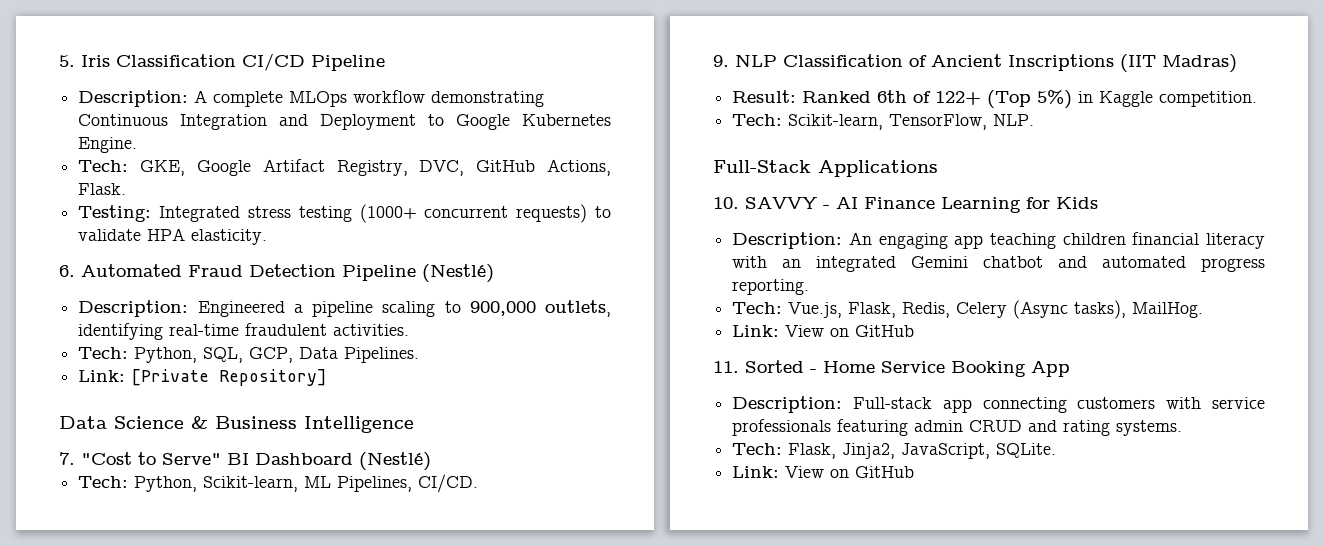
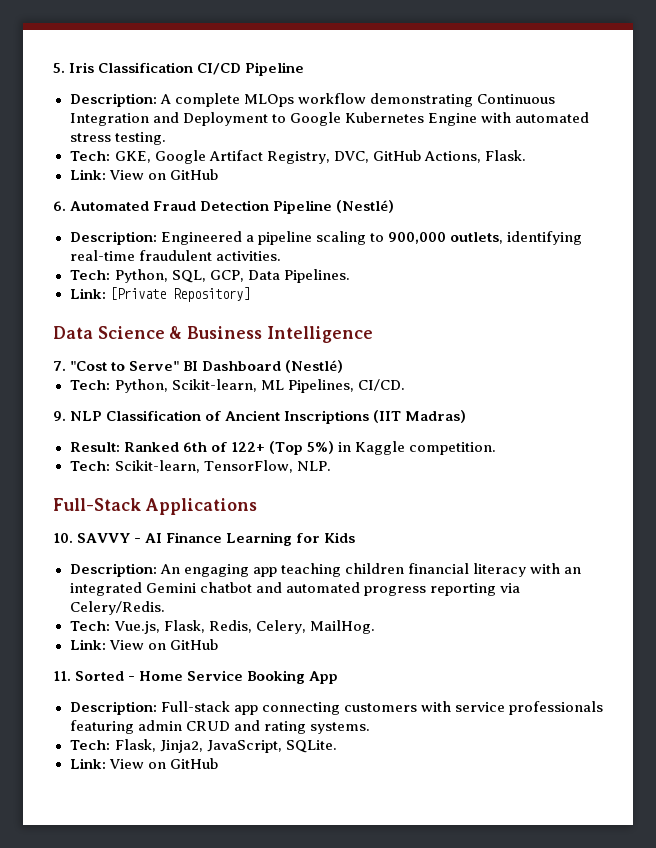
- Description: A complete MLOps workflow demonstrating Continuous Integration and Deployment to Google Kubernetes Engine.
+ Description: A complete MLOps workflow demonstrating Continuous Integration and Deployment to Google Kubernetes Engine with automated stress testing.
  Tech: GKE, Google Artifact Registry, DVC, GitHub Actions, Flask.
- Testing: Integrated stress testing (1000+ concurrent requests) to validate HPA elasticity.
+ Link: View on GitHub
- Description: An engaging app teaching children financial literacy with an integrated Gemini chatbot and automated progress reporting.
+ Description: An engaging app teaching children financial literacy with an integrated Gemini chatbot and automated progress reporting via Celery/Redis.
- Tech: Vue.js, Flask, Redis, Celery (Async tasks), MailHog.
+ Tech: Vue.js, Flask, Redis, Celery, MailHog.

